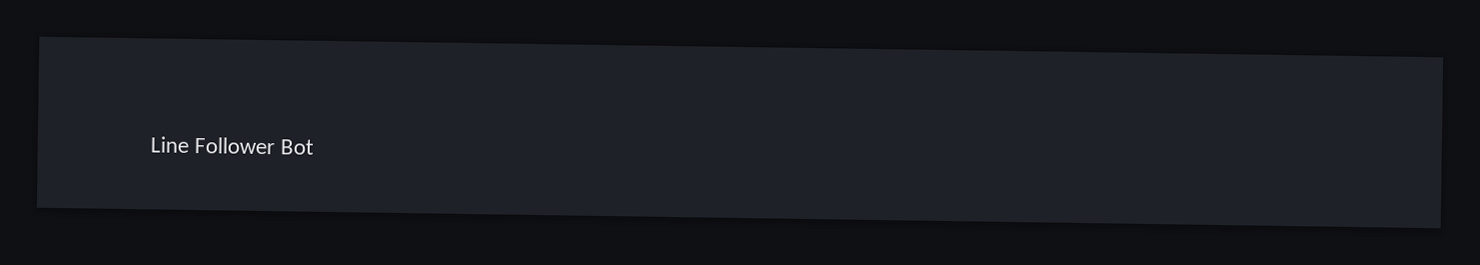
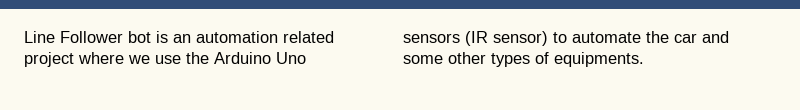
- Line Follower Bot
+ Line Follower bot is an automation related project where we use the Arduino Uno sensors (IR sensor) to automate the car and some other types of equipments.

